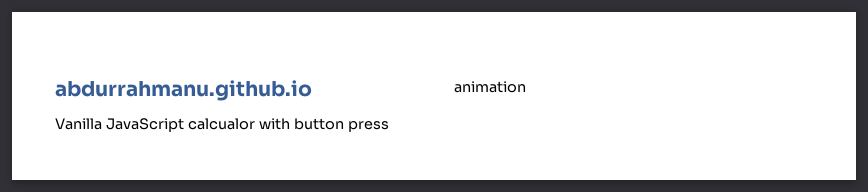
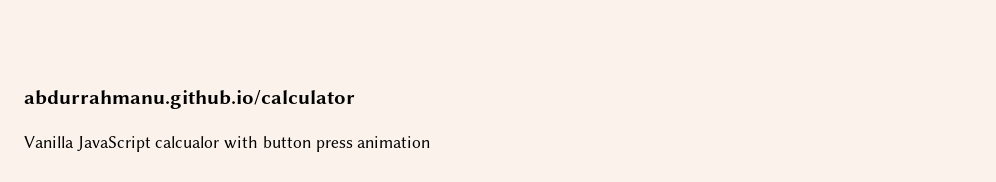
- abdurrahmanu.github.io
+ abdurrahmanu.github.io/calculator

